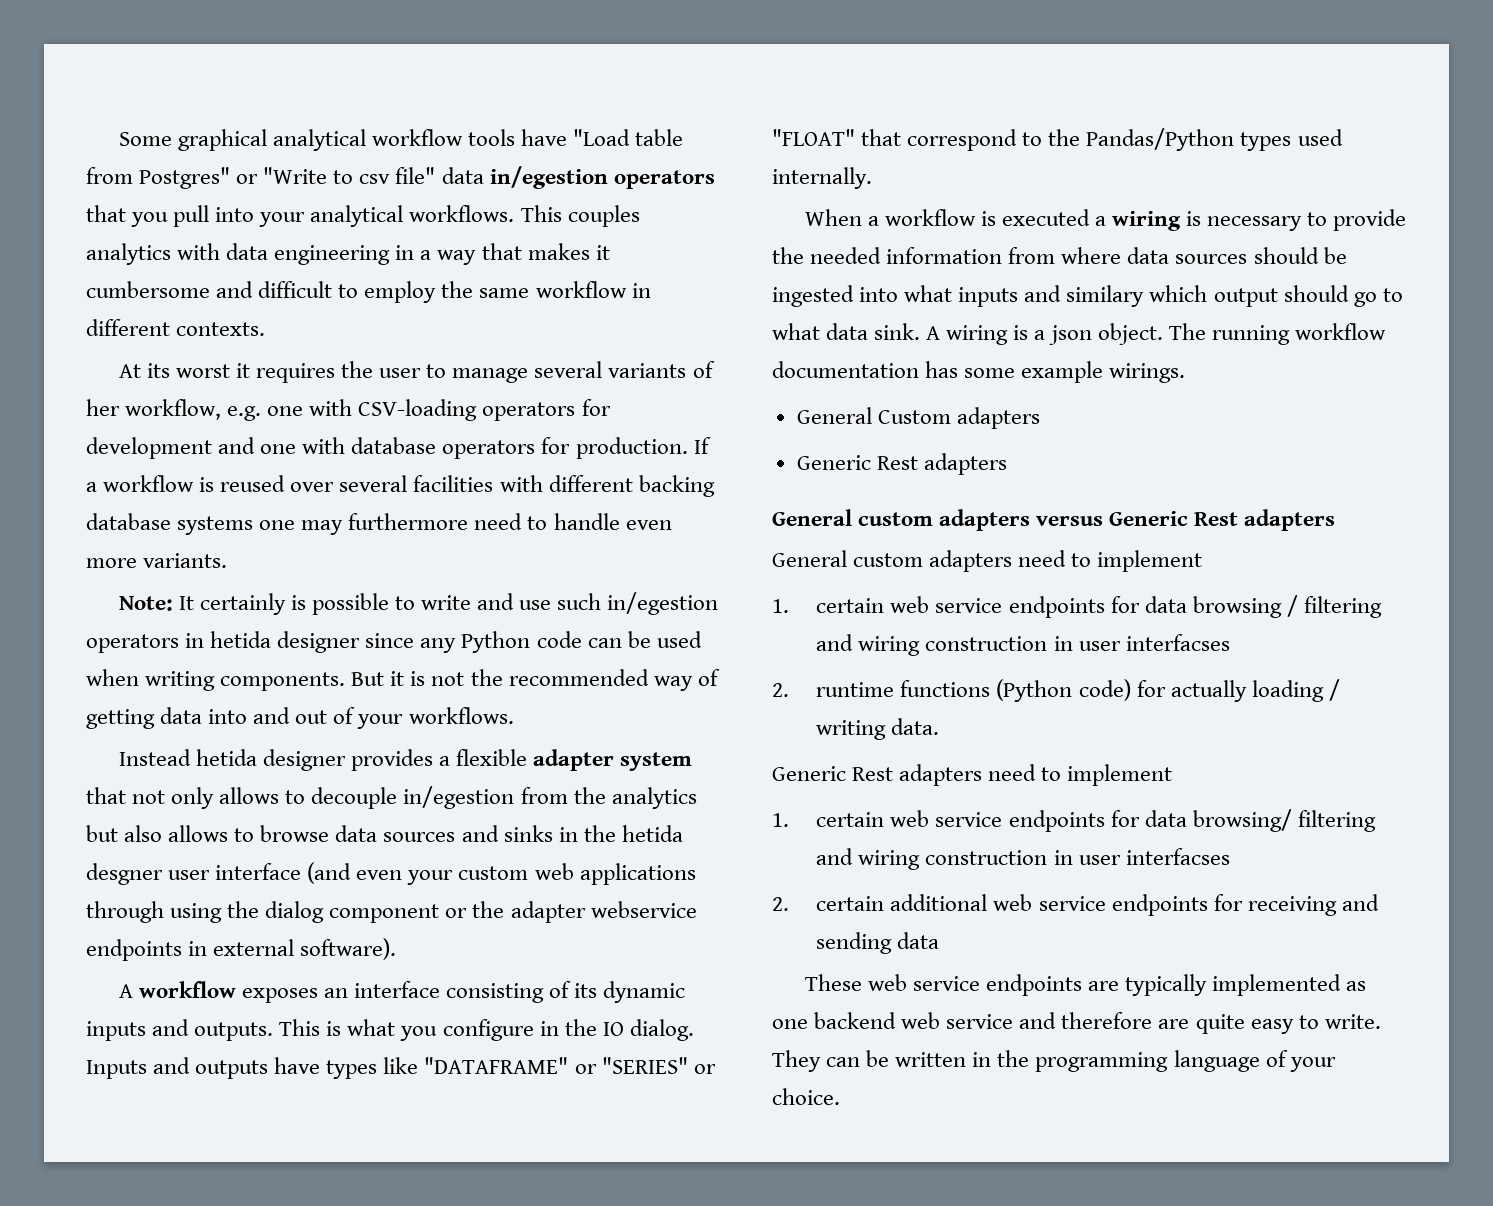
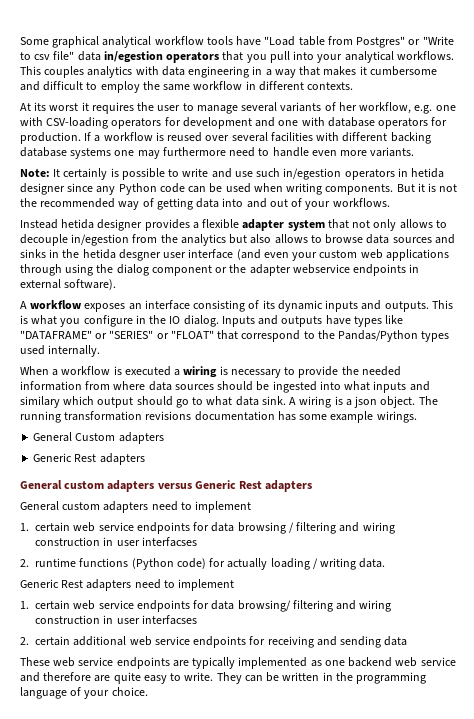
- The running workflow documentation has some example wirings.
+ The running transformation revisions documentation has some example wirings.

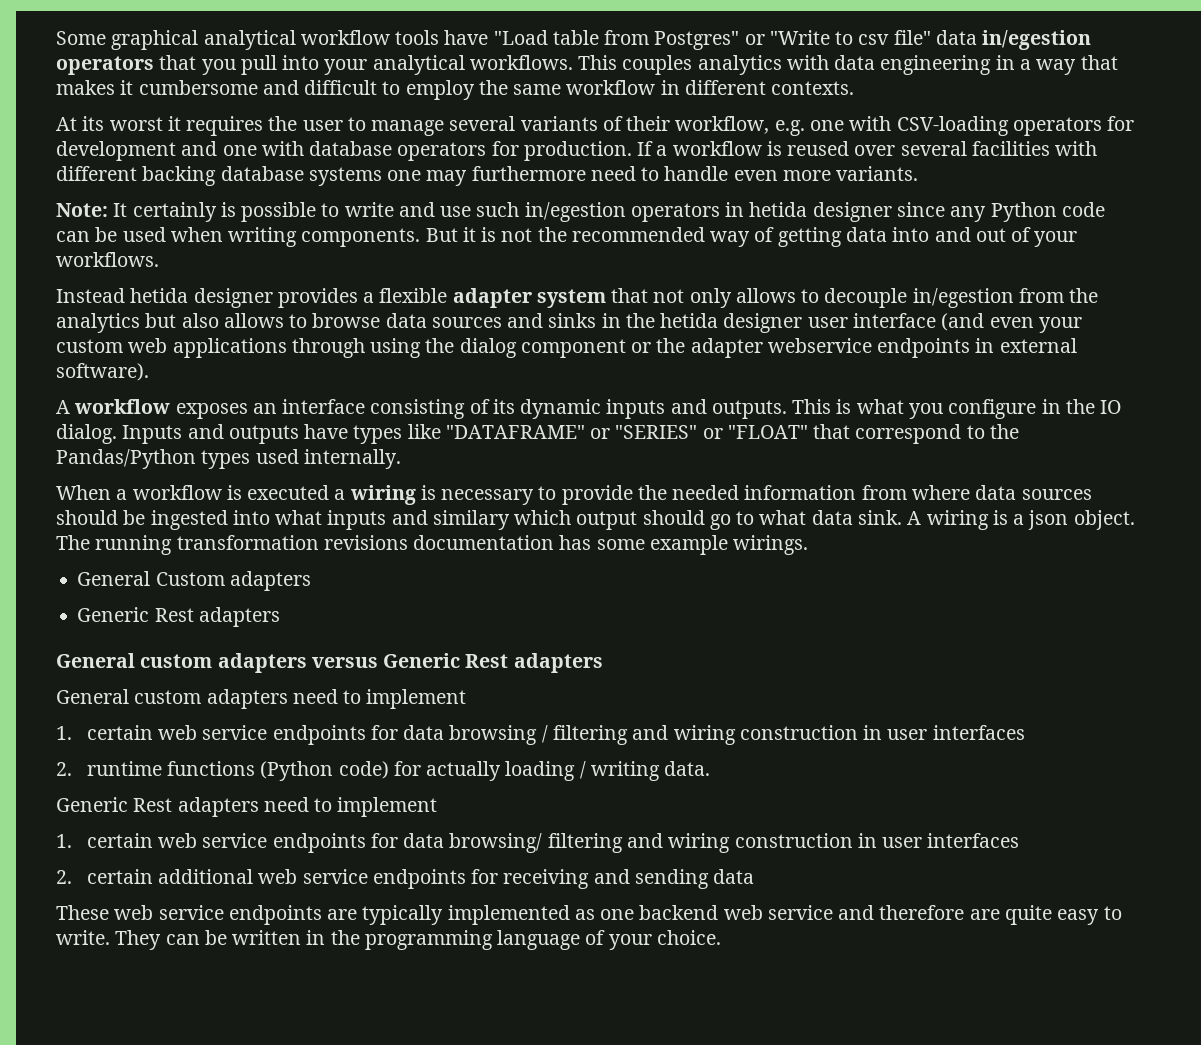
- At its worst it requires the user to manage several variants of her workflow, e.g. one with CSV-loading operators for development and one with database operators for production.
+ At its worst it requires the user to manage several variants of their workflow, e.g. one with CSV-loading operators for development and one with database operators for production.
- Instead hetida designer provides a flexible adapter system that not only allows to decouple in/egestion from the analytics but also allows to browse data sources and sinks in the hetida desgner user interface (and even your custom web applications through using the dialog component or the adapter webservice endpoints in external software).
+ Instead hetida designer provides a flexible adapter system that not only allows to decouple in/egestion from the analytics but also allows to browse data sources and sinks in the hetida designer user interface (and even your custom web applications through using the dialog component or the adapter webservice endpoints in external software).
- 1. certain web service endpoints for data browsing / filtering and wiring construction in user interfacses
+ 1. certain web service endpoints for data browsing / filtering and wiring construction in user interfaces
- 1. certain web service endpoints for data browsing/ filtering and wiring construction in user interfacses
+ 1. certain web service endpoints for data browsing/ filtering and wiring construction in user interfaces

